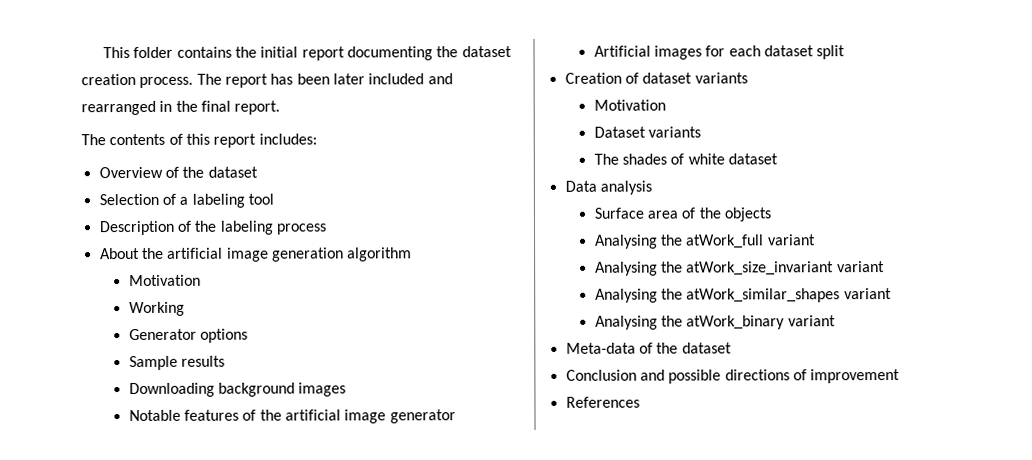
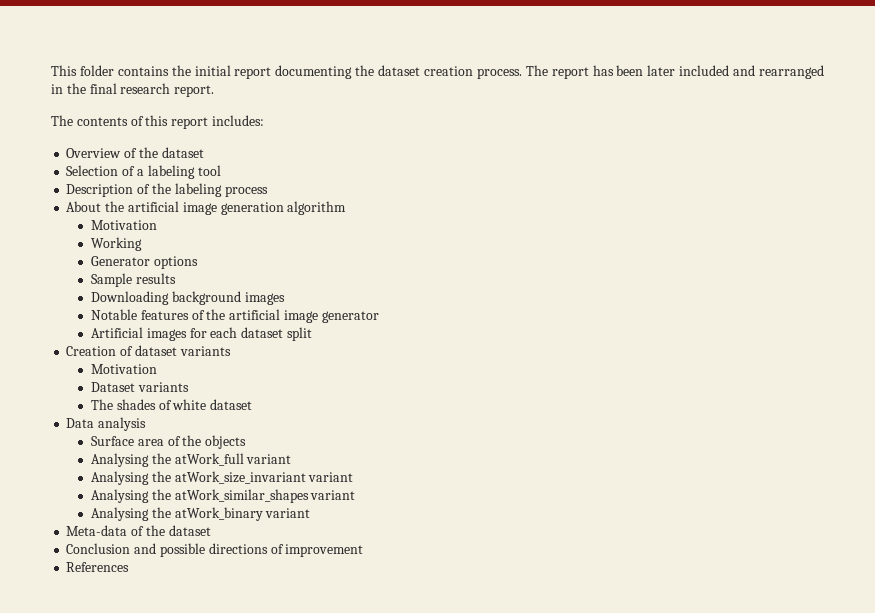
- The report has been later included and rearranged in the final report.
+ The report has been later included and rearranged in the final research report.

